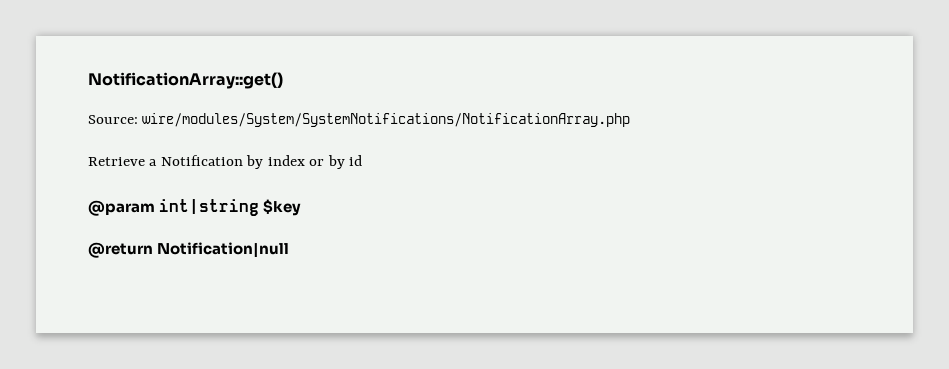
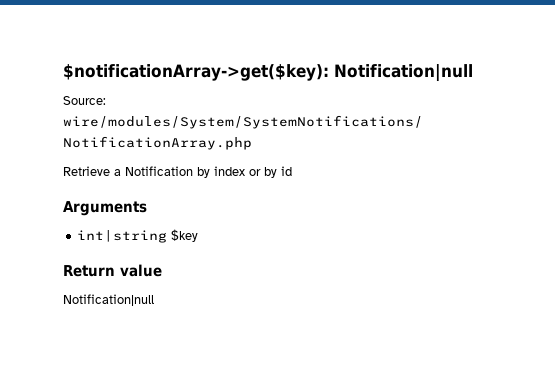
- NotificationArray::get()
+ $notificationArray->get($key): Notification|null
- @param int|string $key
+ Arguments
+ int|string $key
- @return Notification|null
+ Return value
+ Notification|null

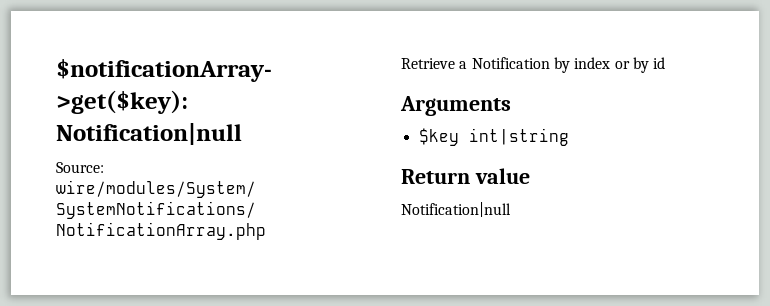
- int|string $key
+ $key int|string

